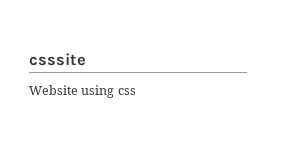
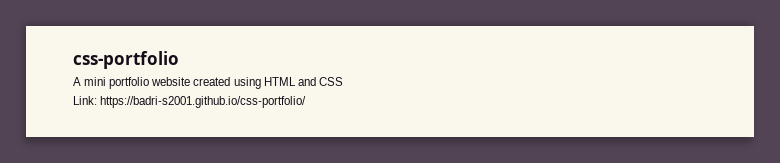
- csssite
- Website using css
+ css-portfolio
+ A mini portfolio website created using HTML and CSS
+ Link: https://badri-s2001.github.io/css-portfolio/

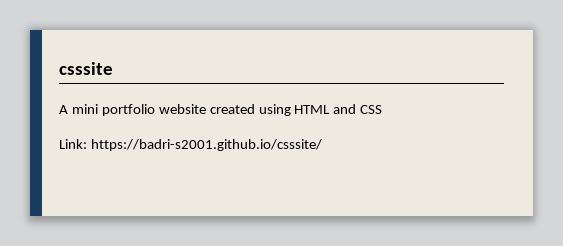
- css-portfolio
+ csssite
- Link: https://badri-s2001.github.io/css-portfolio/
+ Link: https://badri-s2001.github.io/csssite/

